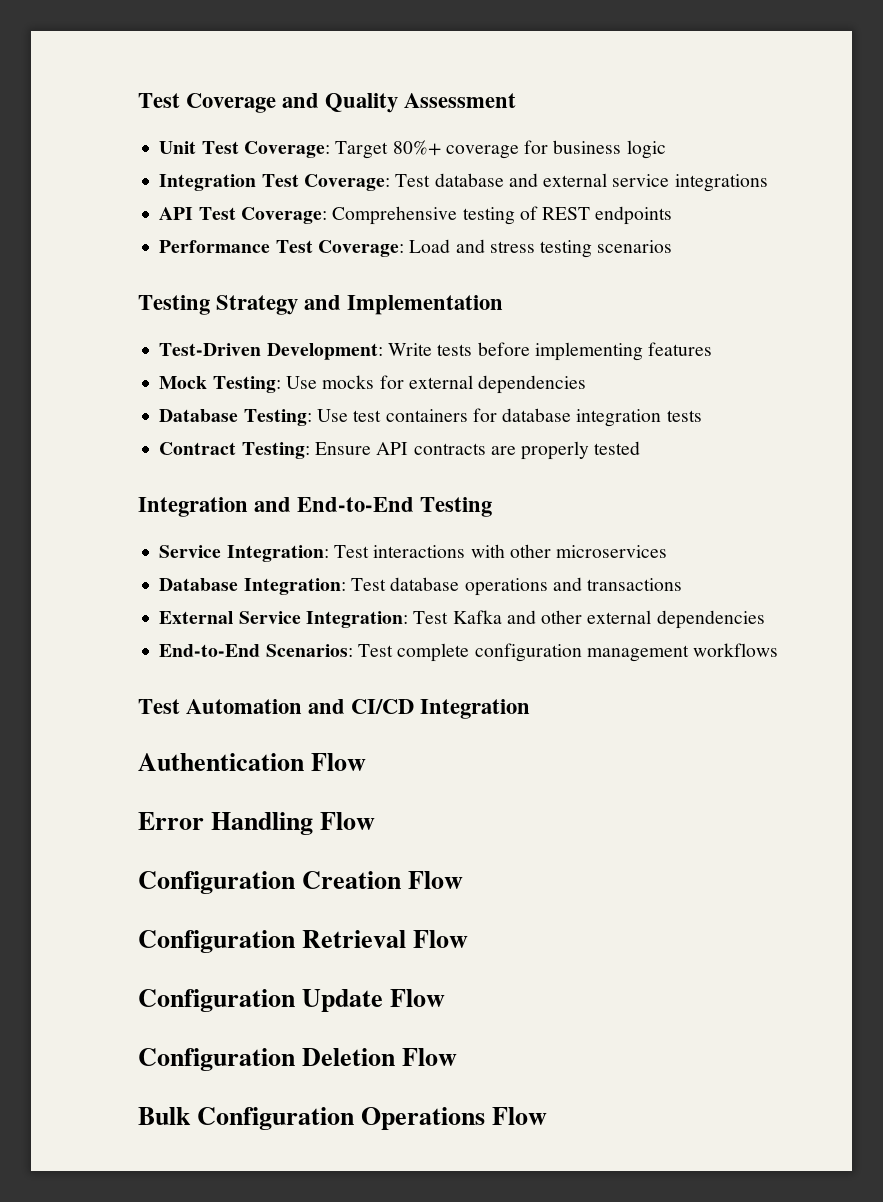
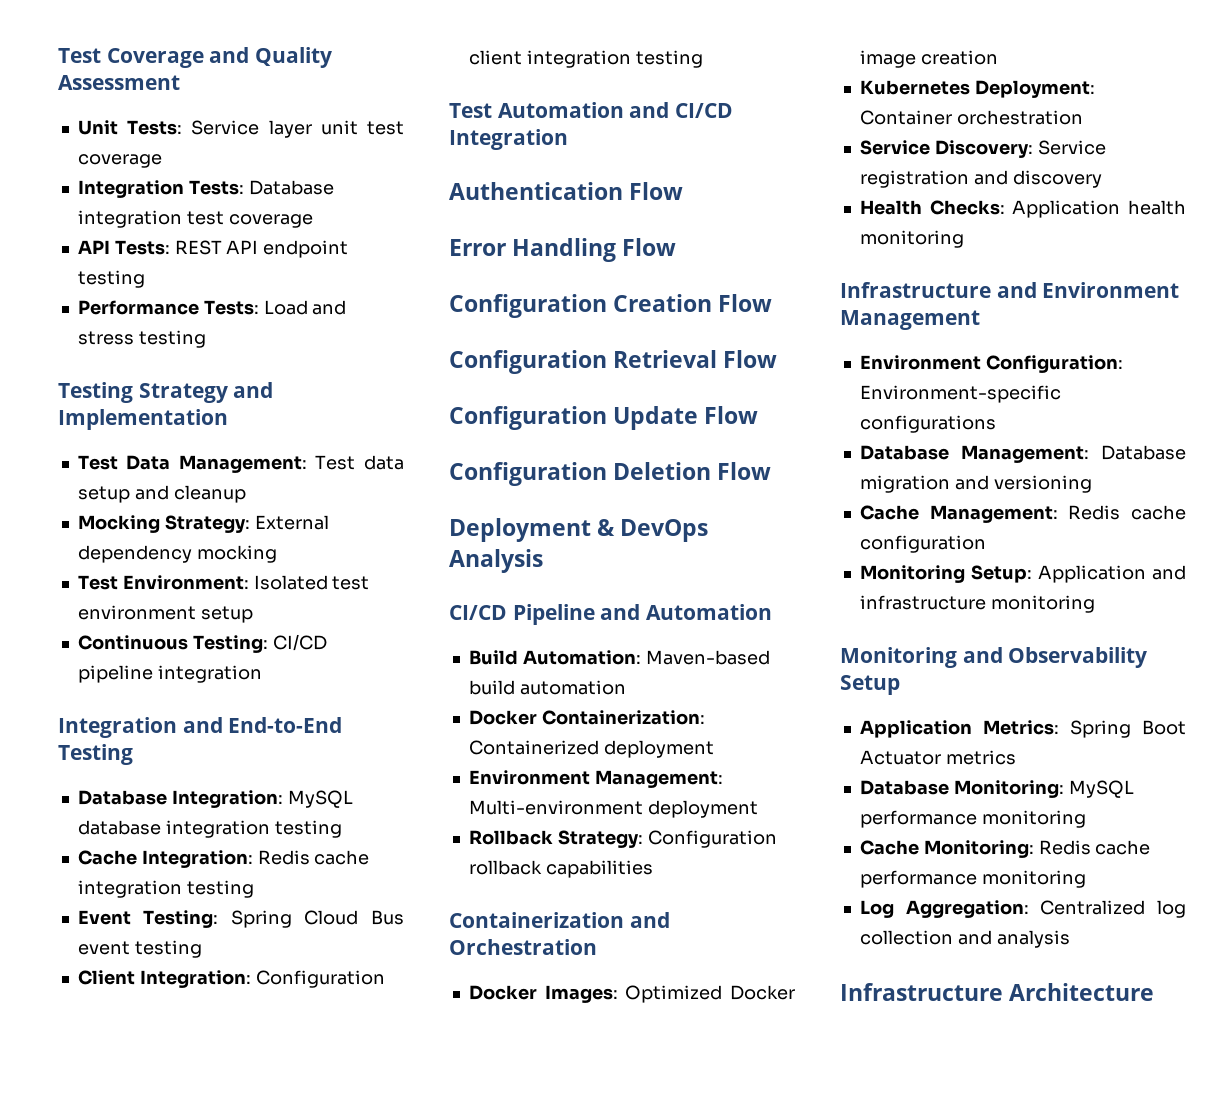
- Unit Test Coverage: Target 80%+ coverage for business logic
- Integration Test Coverage: Test database and external service integrations
- API Test Coverage: Comprehensive testing of REST endpoints
+ Unit Tests: Service layer unit test coverage
+ Integration Tests: Database integration test coverage
+ API Tests: REST API endpoint testing
- Performance Test Coverage: Load and stress testing scenarios
+ Performance Tests: Load and stress testing
- Test-Driven Development: Write tests before implementing features
- Mock Testing: Use mocks for external dependencies
- Database Testing: Use test containers for database integration tests
- Contract Testing: Ensure API contracts are properly tested
+ Test Data Management: Test data setup and cleanup
+ Mocking Strategy: External dependency mocking
+ Test Environment: Isolated test environment setup
+ Continuous Testing: CI/CD pipeline integration
  Integration and End-to-End Testing
- Service Integration: Test interactions with other microservices
- Database Integration: Test database operations and transactions
- External Service Integration: Test Kafka and other external dependencies
- End-to-End Scenarios: Test complete configuration management workflows
+ Database Integration: MySQL database integration testing
+ Cache Integration: Redis cache integration testing
+ Event Testing: Spring Cloud Bus event testing
+ Client Integration: Configuration client integration testing
- Bulk Configuration Operations Flow
+ Deployment & DevOps Analysis
+ CI/CD Pipeline and Automation
+ Build Automation: Maven-based build automation
+ Docker Containerization: Containerized deployment
+ Environment Management: Multi-environment deployment
+ Rollback Strategy: Configuration rollback capabilities
+ Containerization and Orchestration
+ Docker Images: Optimized Docker image creation
+ Kubernetes Deployment: Container orchestration
+ Service Discovery: Service registration and discovery
+ Health Checks: Application health monitoring
+ Infrastructure and Environment Management
+ Environment Configuration: Environment-specific configurations
+ Database Management: Database migration and versioning
+ Cache Management: Redis cache configuration
+ Monitoring Setup: Application and infrastructure monitoring
+ Monitoring and Observability Setup
+ Application Metrics: Spring Boot Actuator metrics
+ Database Monitoring: MySQL performance monitoring
+ Cache Monitoring: Redis cache performance monitoring
+ Log Aggregation: Centralized log collection and analysis
+ Infrastructure Architecture

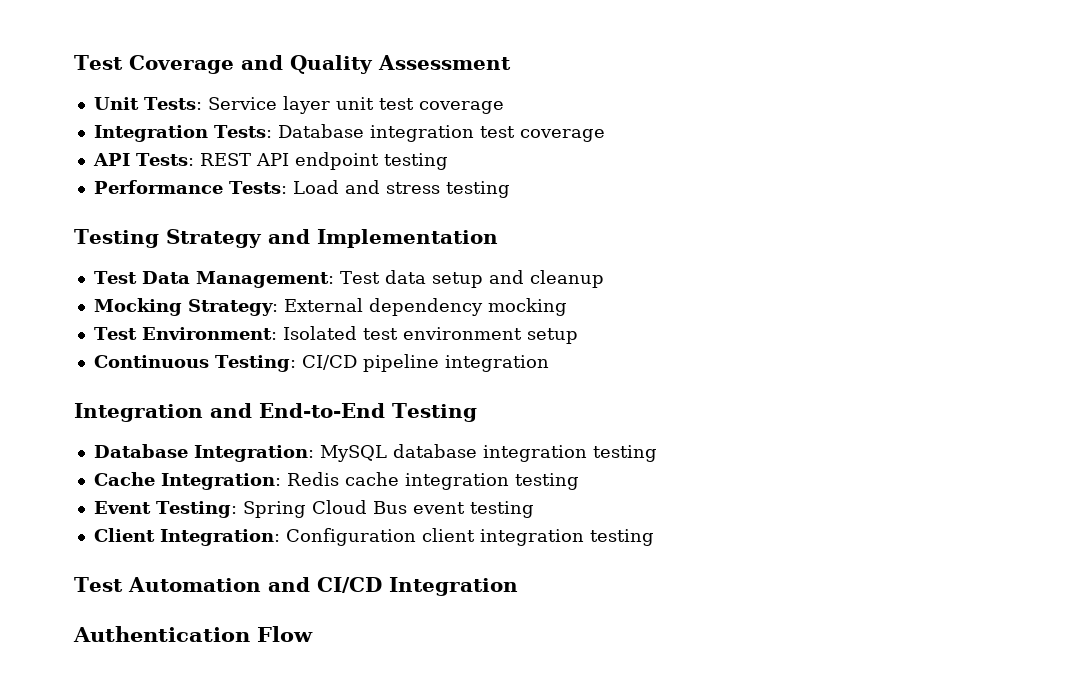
- Error Handling Flow
- Configuration Creation Flow
- Configuration Retrieval Flow
- Configuration Update Flow
- Configuration Deletion Flow
- Deployment & DevOps Analysis
- CI/CD Pipeline and Automation
- Build Automation: Maven-based build automation
- Docker Containerization: Containerized deployment
- Environment Management: Multi-environment deployment
- Rollback Strategy: Configuration rollback capabilities
- Containerization and Orchestration
- Docker Images: Optimized Docker image creation
- Kubernetes Deployment: Container orchestration
- Service Discovery: Service registration and discovery
- Health Checks: Application health monitoring
- Infrastructure and Environment Management
- Environment Configuration: Environment-specific configurations
- Database Management: Database migration and versioning
- Cache Management: Redis cache configuration
- Monitoring Setup: Application and infrastructure monitoring
- Monitoring and Observability Setup
- Application Metrics: Spring Boot Actuator metrics
- Database Monitoring: MySQL performance monitoring
- Cache Monitoring: Redis cache performance monitoring
- Log Aggregation: Centralized log collection and analysis
- Infrastructure Architecture

